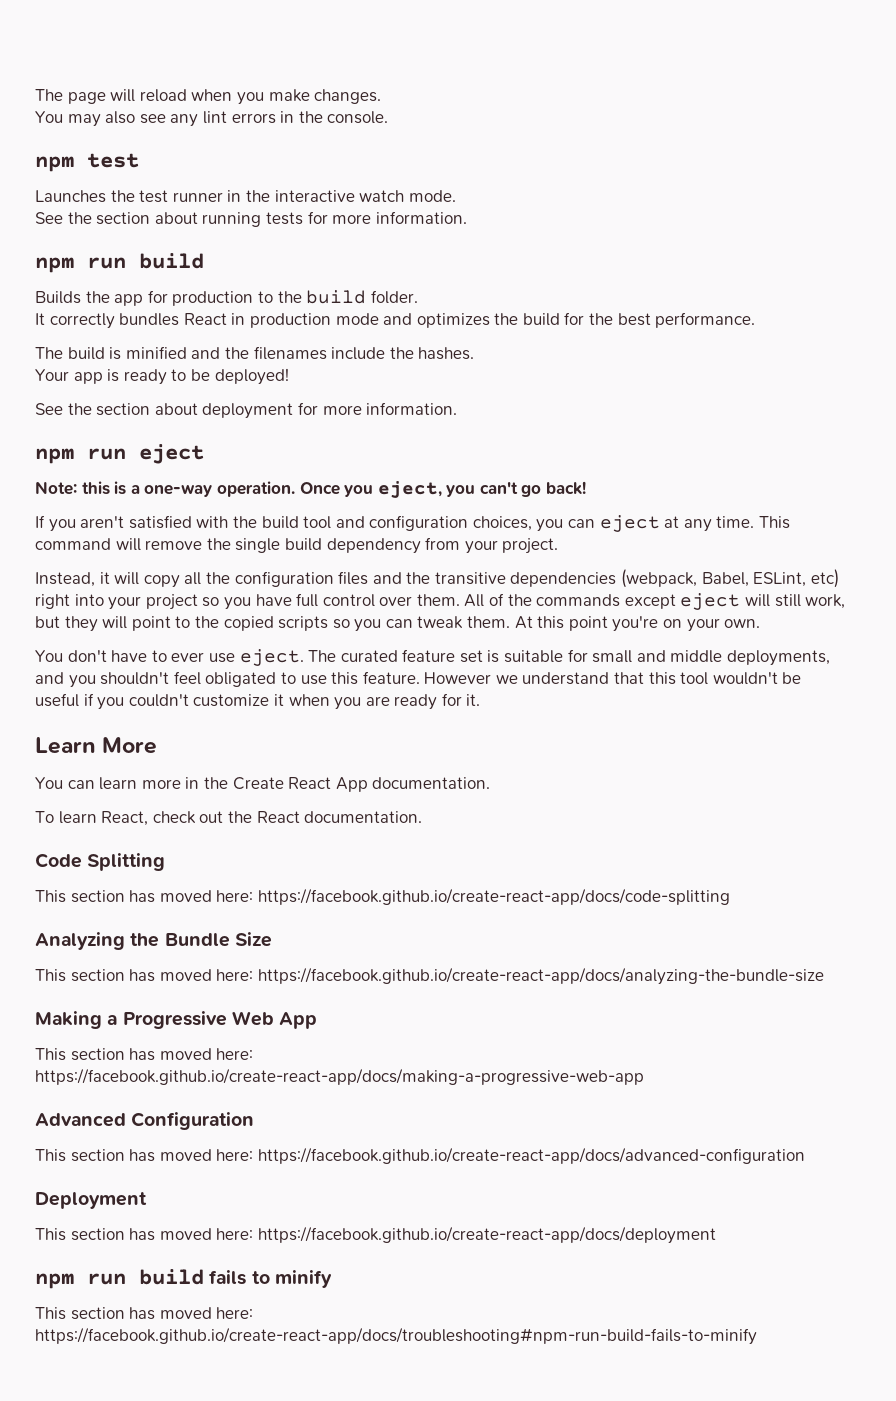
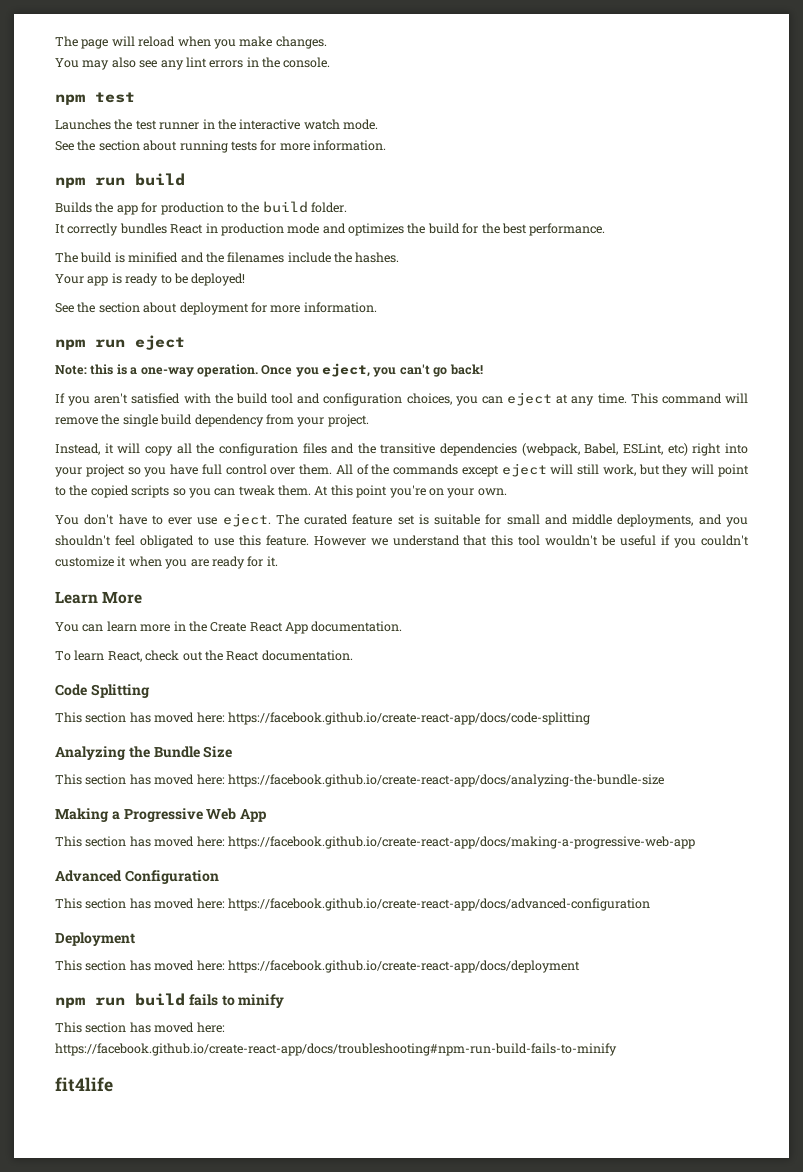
+ fit4life

